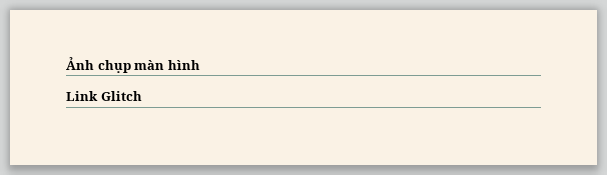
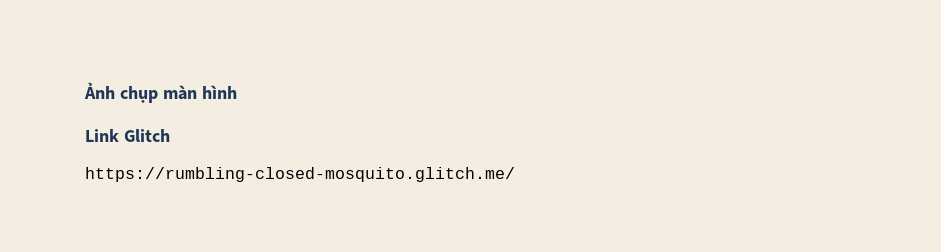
+ https://rumbling-closed-mosquito.glitch.me/

